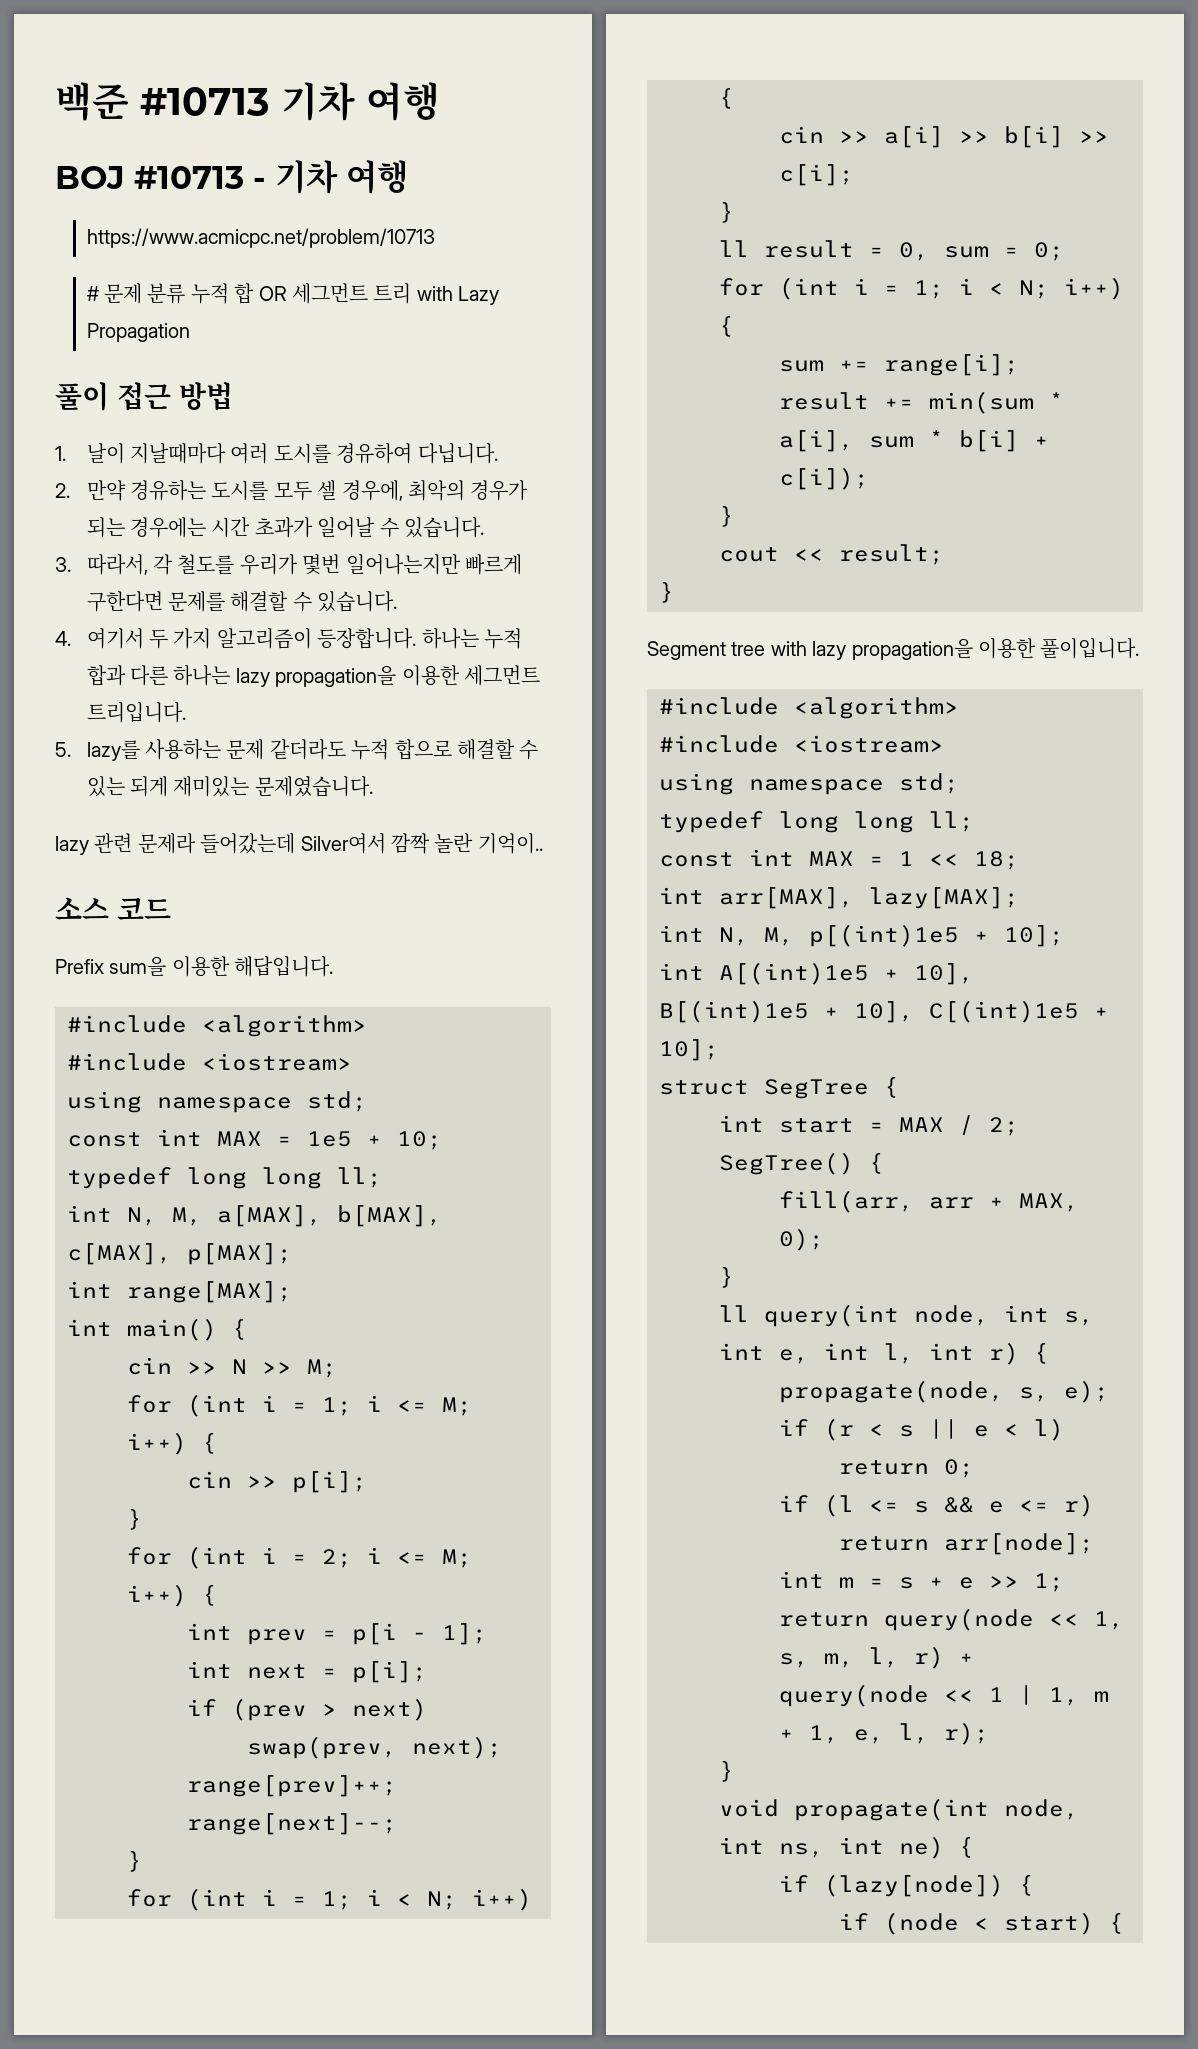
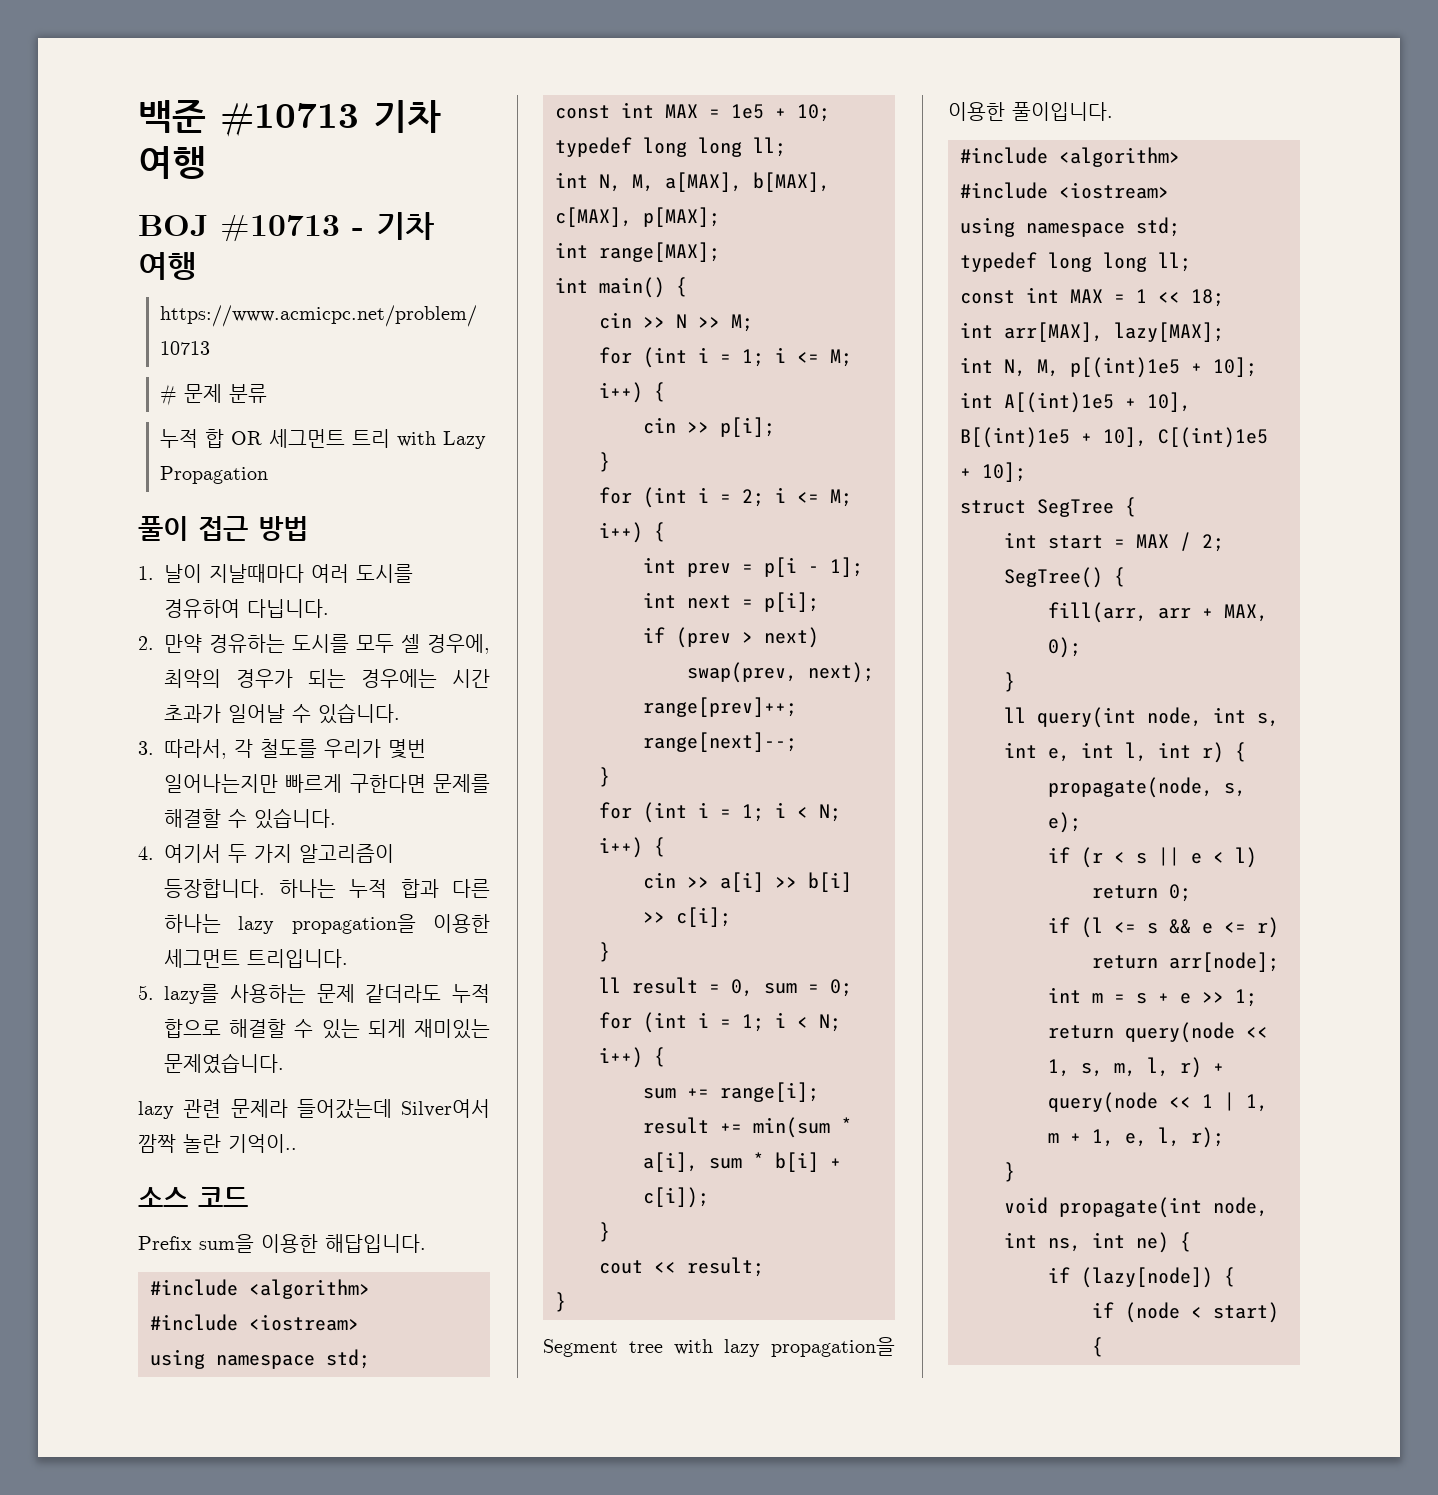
- # 문제 분류 누적 합 OR 세그먼트 트리 with Lazy Propagation
+ # 문제 분류
+ 누적 합 OR 세그먼트 트리 with Lazy Propagation

